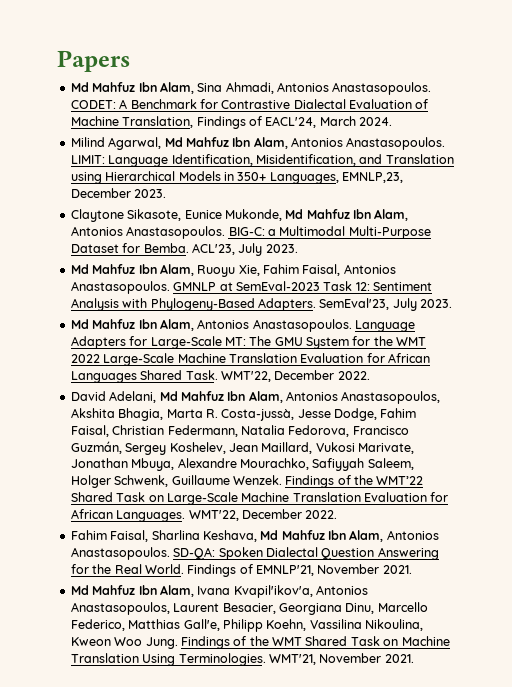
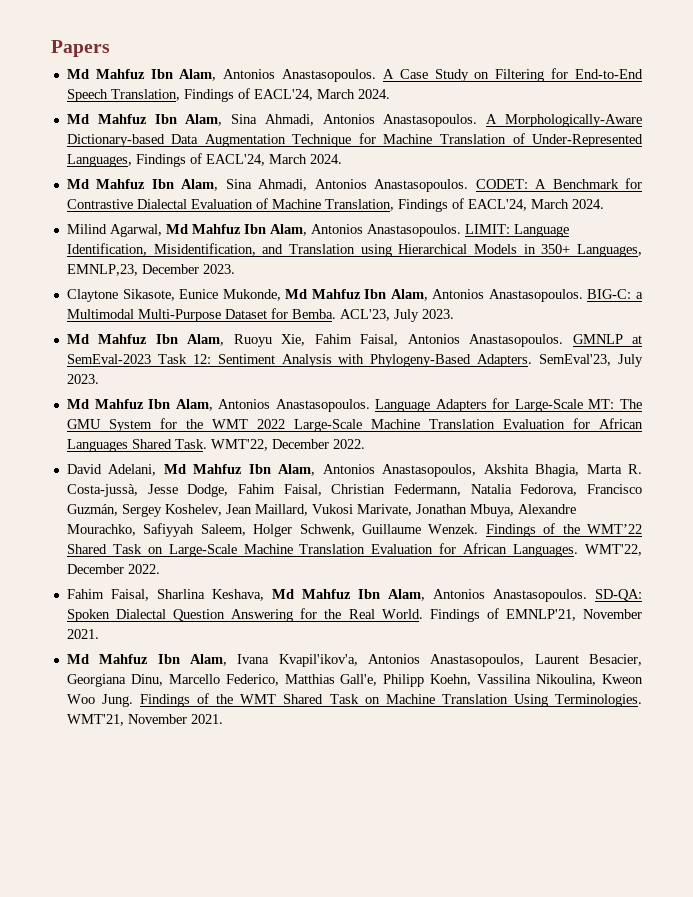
+ Md Mahfuz Ibn Alam, Antonios Anastasopoulos. A Case Study on Filtering for End-to-End Speech Translation, Findings of EACL'24, March 2024.
+ Md Mahfuz Ibn Alam, Sina Ahmadi, Antonios Anastasopoulos. A Morphologically-Aware Dictionary-based Data Augmentation Technique for Machine Translation of Under-Represented Languages, Findings of EACL'24, March 2024.

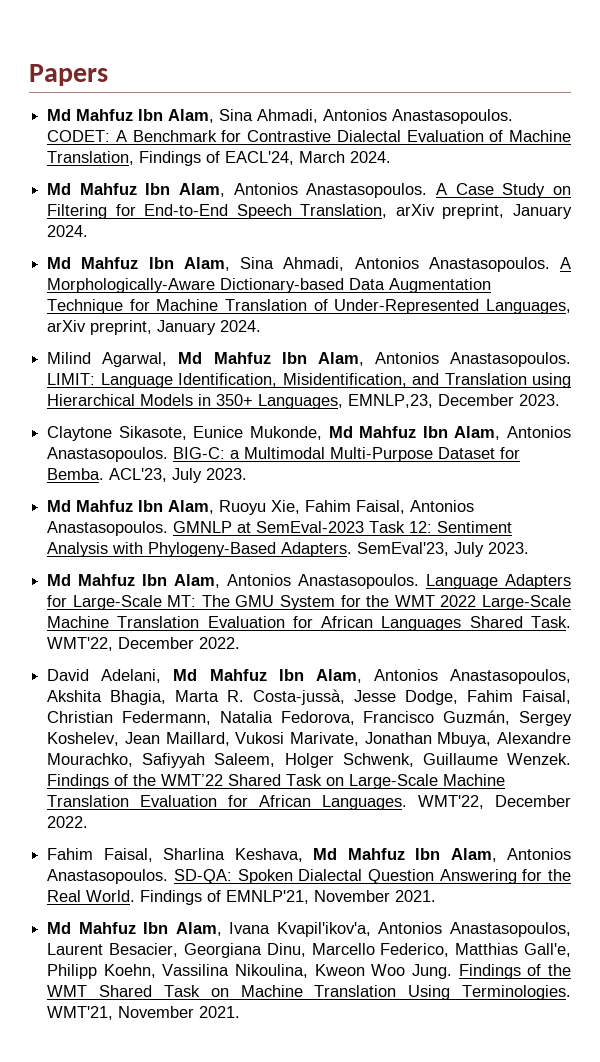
- Md Mahfuz Ibn Alam, Antonios Anastasopoulos. A Case Study on Filtering for End-to-End Speech Translation, Findings of EACL'24, March 2024.
- Md Mahfuz Ibn Alam, Sina Ahmadi, Antonios Anastasopoulos. A Morphologically-Aware Dictionary-based Data Augmentation Technique for Machine Translation of Under-Represented Languages, Findings of EACL'24, March 2024.
+ Md Mahfuz Ibn Alam, Antonios Anastasopoulos. A Case Study on Filtering for End-to-End Speech Translation, arXiv preprint, January 2024.
+ Md Mahfuz Ibn Alam, Sina Ahmadi, Antonios Anastasopoulos. A Morphologically-Aware Dictionary-based Data Augmentation Technique for Machine Translation of Under-Represented Languages, arXiv preprint, January 2024.

